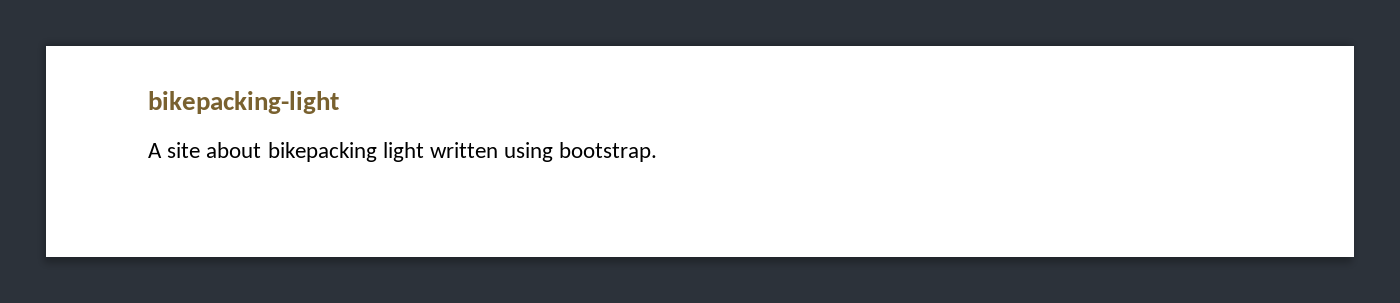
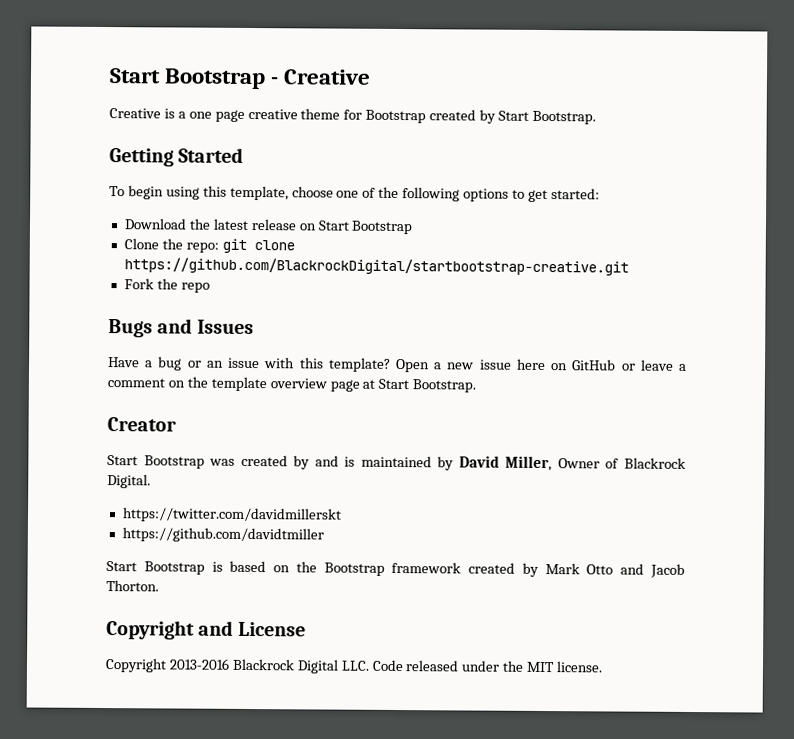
- bikepacking-light
- A site about bikepacking light written using bootstrap.
+ Start Bootstrap - Creative
+ Creative is a one page creative theme for Bootstrap created by Start Bootstrap.
+ Getting Started
+ To begin using this template, choose one of the following options to get started:
+ Download the latest release on Start Bootstrap
+ Clone the repo: git clone https://github.com/BlackrockDigital/startbootstrap-creative.git
+ Fork the repo
+ Bugs and Issues
+ Have a bug or an issue with this template? Open a new issue here on GitHub or leave a comment on the template overview page at Start Bootstrap.
+ Creator
+ Start Bootstrap was created by and is maintained by David Miller, Owner of Blackrock Digital.
+ https://twitter.com/davidmillerskt
+ https://github.com/davidtmiller
+ Start Bootstrap is based on the Bootstrap framework created by Mark Otto and Jacob Thorton.
+ Copyright and License
+ Copyright 2013-2016 Blackrock Digital LLC. Code released under the MIT license.

